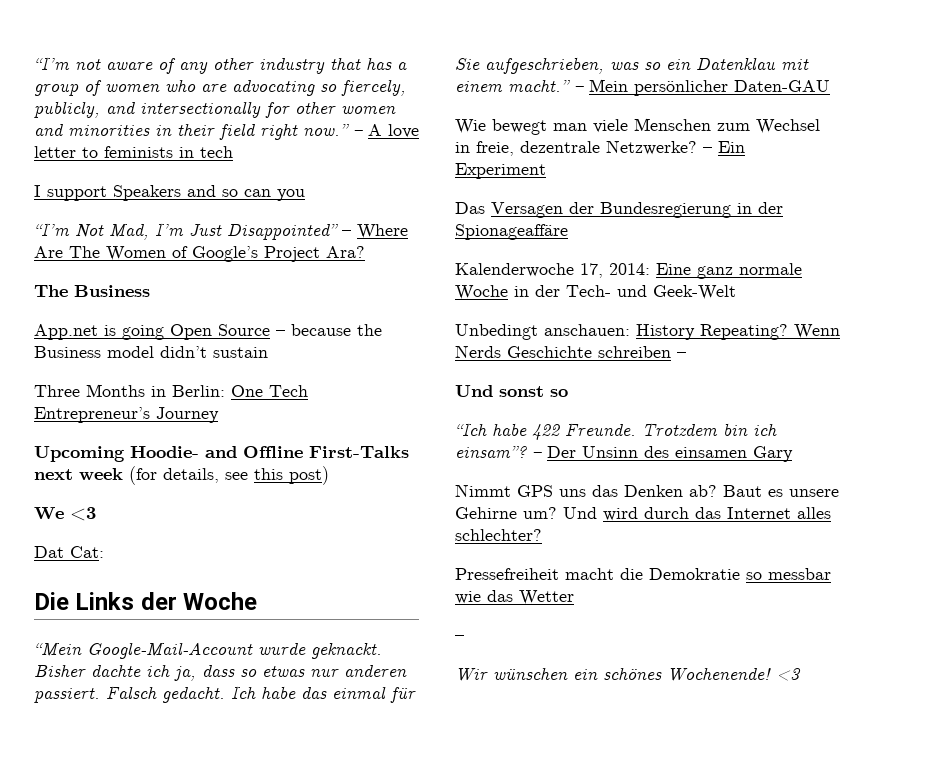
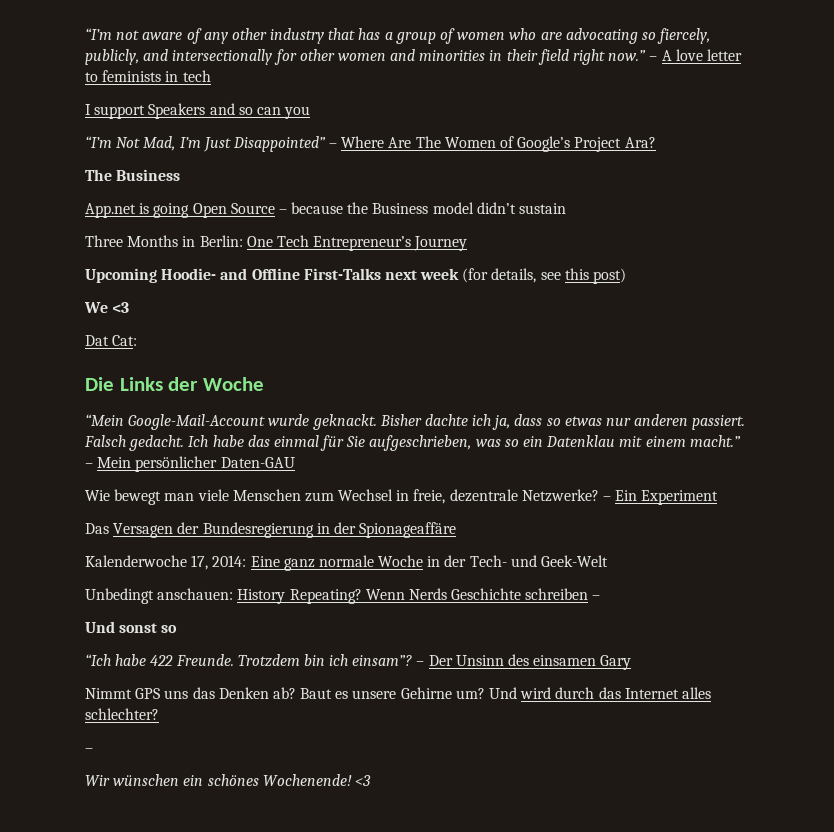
- Pressefreiheit macht die Demokratie so messbar wie das Wetter

